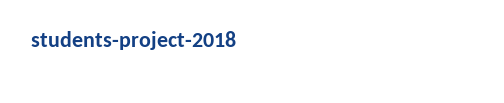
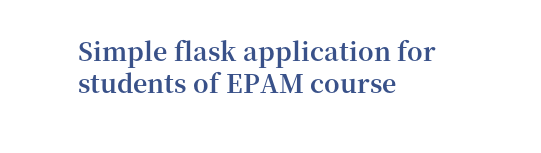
- students-project-2018
+ Simple flask application for students of EPAM course

